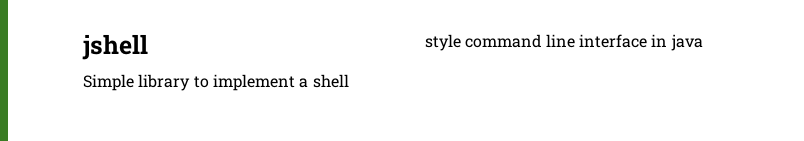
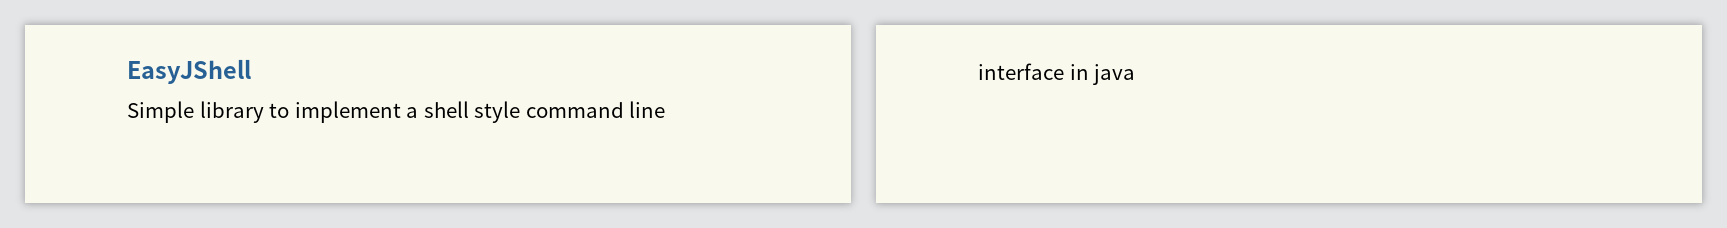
- jshell
+ EasyJShell

